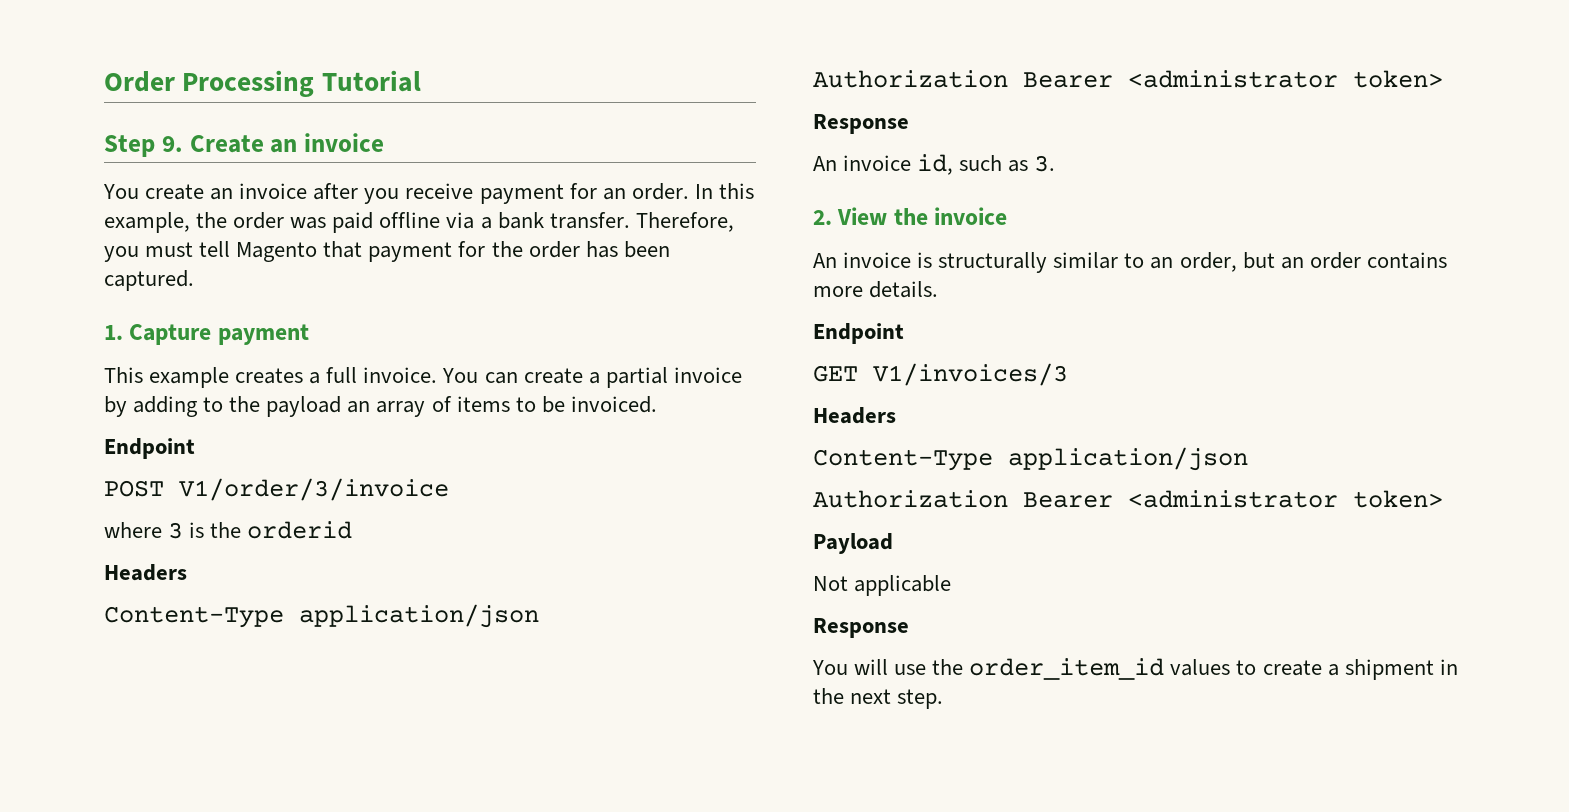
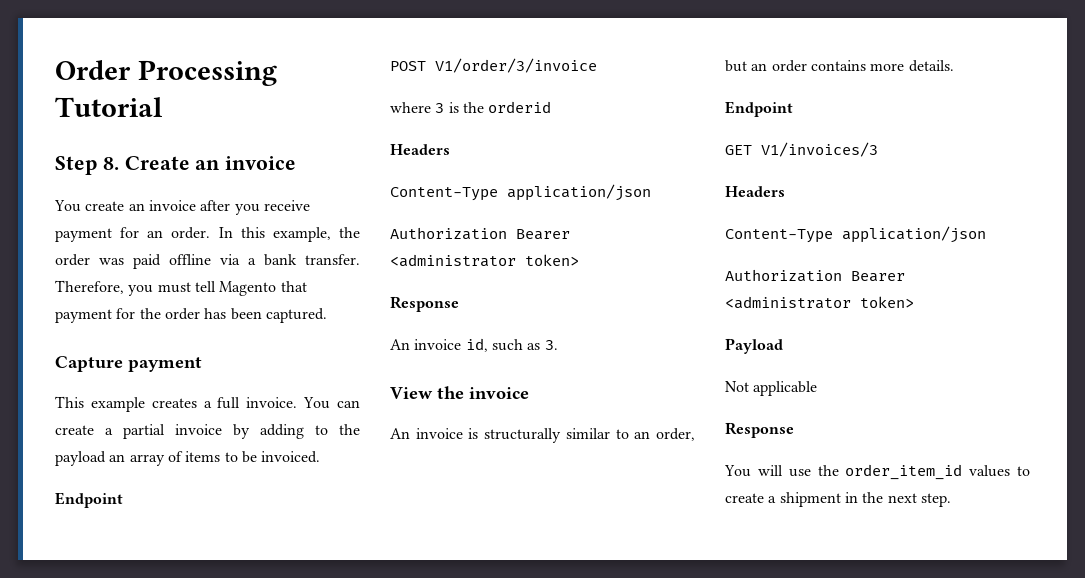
- Step 9. Create an invoice
+ Step 8. Create an invoice
- 1. Capture payment
+ Capture payment
- 2. View the invoice
+ View the invoice

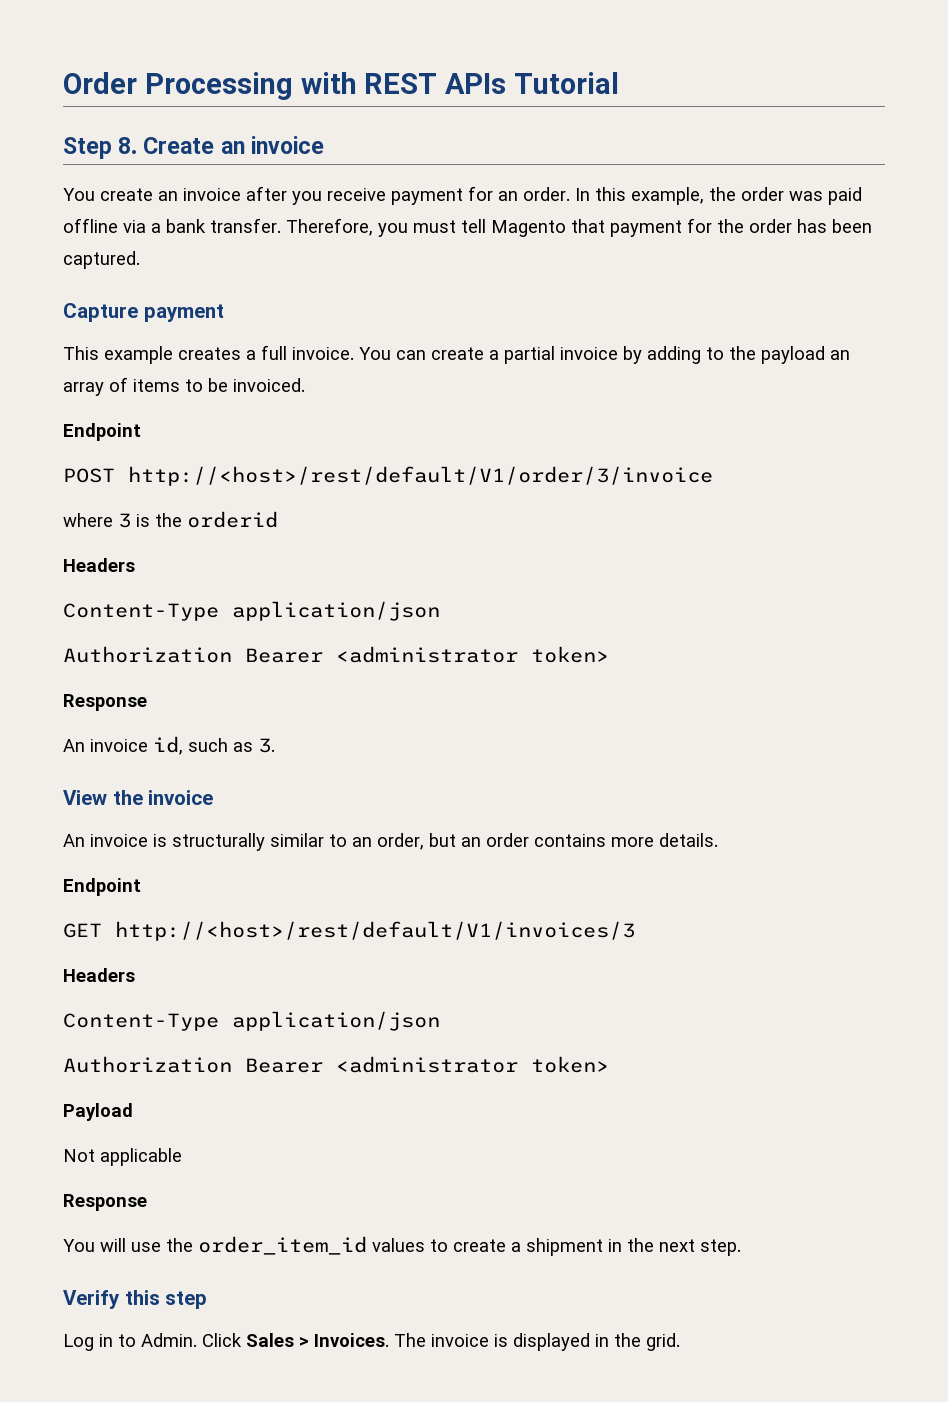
- Order Processing Tutorial
+ Order Processing with REST APIs Tutorial
- POST V1/order/3/invoice
+ POST http://<host>/rest/default/V1/order/3/invoice
- GET V1/invoices/3
+ GET http://<host>/rest/default/V1/invoices/3
+ Verify this step
+ Log in to Admin. Click Sales > Invoices. The invoice is displayed in the grid.

